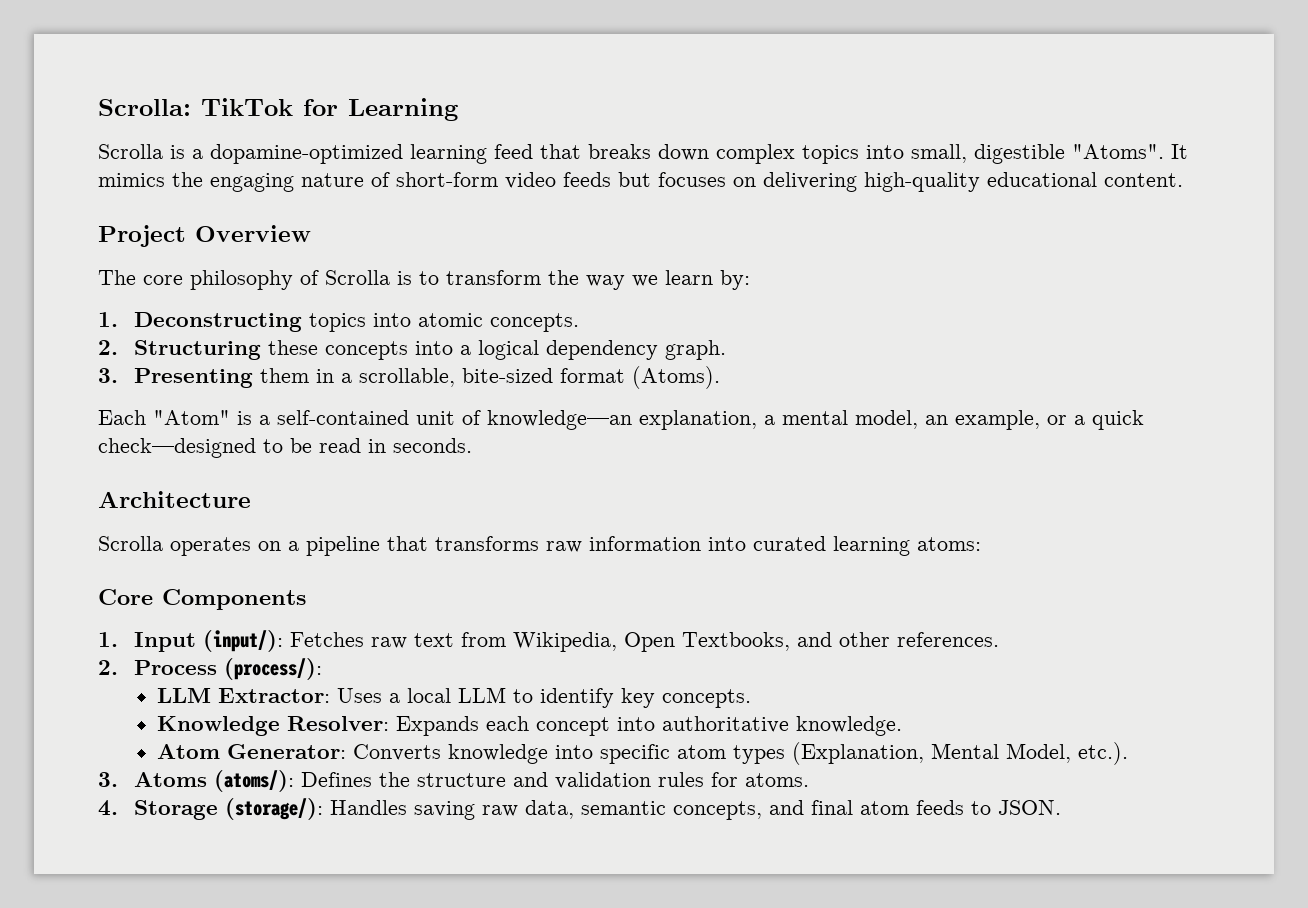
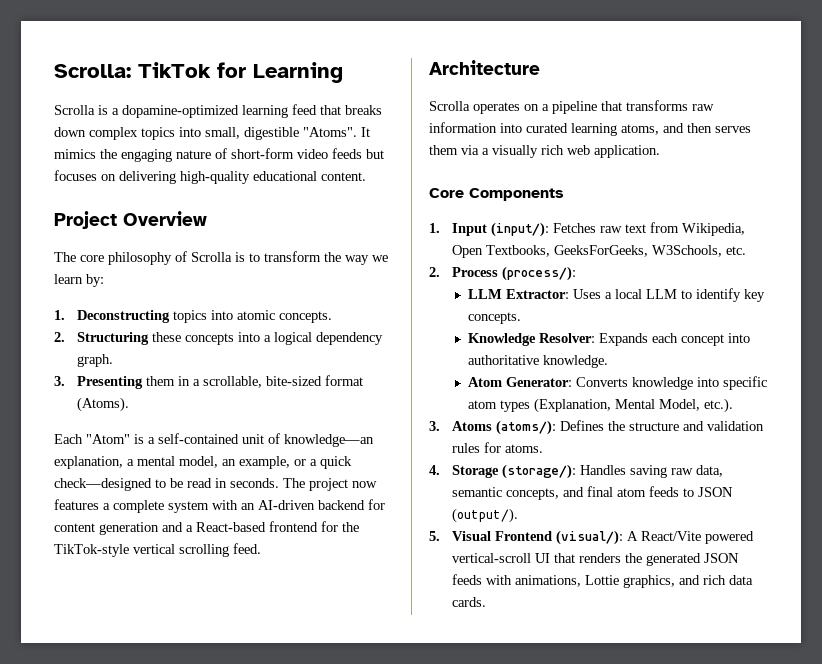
+ The project now features a complete system with an AI-driven backend for content generation and a React-based frontend for the TikTok-style vertical scrolling feed.
- Scrolla operates on a pipeline that transforms raw information into curated learning atoms:
+ Scrolla operates on a pipeline that transforms raw information into curated learning atoms, and then serves them via a visually rich web application.
- 1. Input (input/): Fetches raw text from Wikipedia, Open Textbooks, and other references.
+ 1. Input (input/): Fetches raw text from Wikipedia, Open Textbooks, GeeksForGeeks, W3Schools, etc.
- 4. Storage (storage/): Handles saving raw data, semantic concepts, and final atom feeds to JSON.
+ 4. Storage (storage/): Handles saving raw data, semantic concepts, and final atom feeds to JSON (output/).
+ 5. Visual Frontend (visual/): A React/Vite powered vertical-scroll UI that renders the generated JSON feeds with animations, Lottie graphics, and rich data cards.

